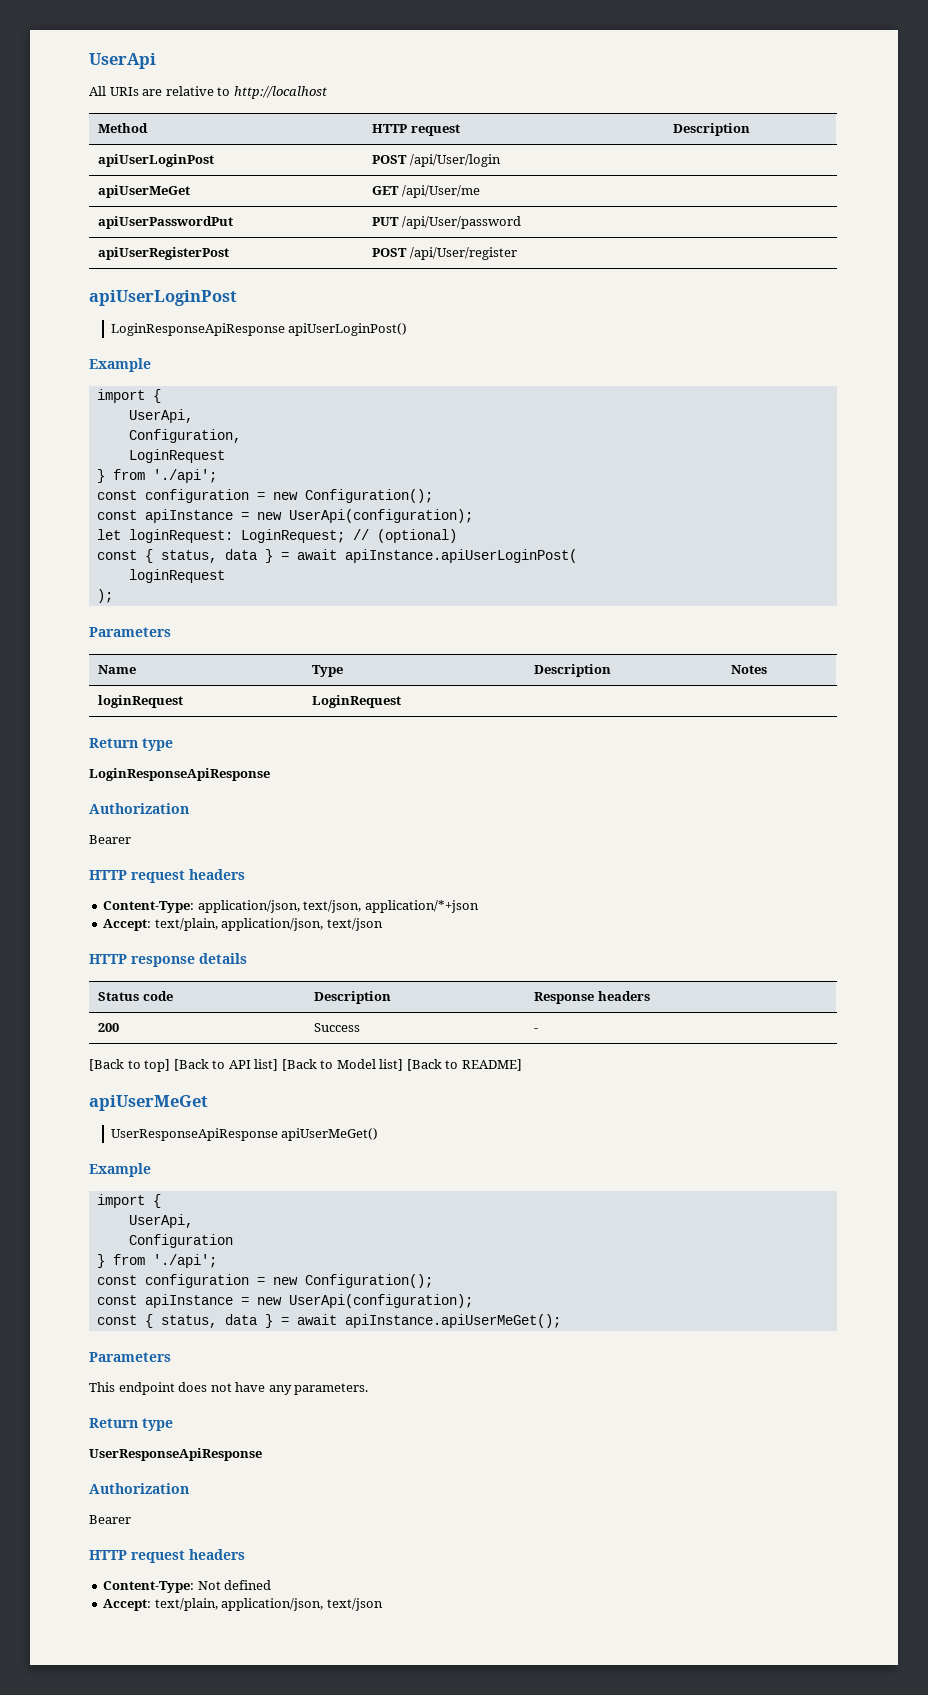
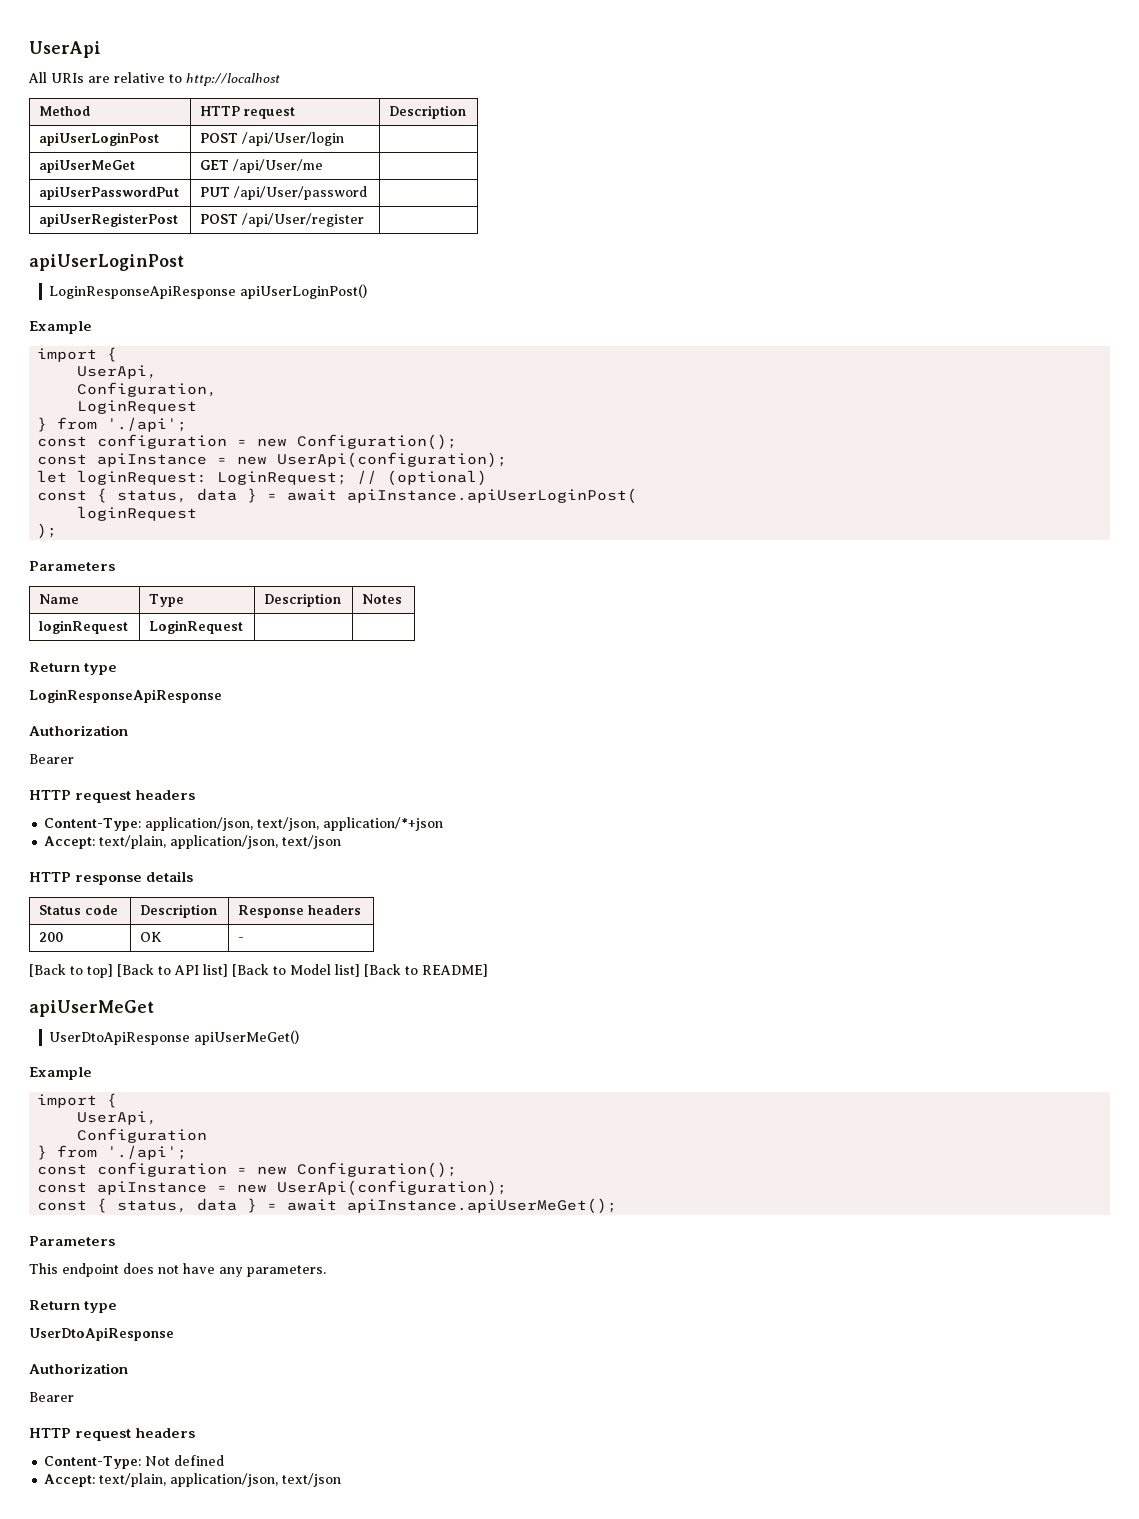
- 200 | Success | -
+ 200 | OK | -
- UserResponseApiResponse apiUserMeGet()
+ UserDtoApiResponse apiUserMeGet()
  This endpoint does not have any parameters.
  Return type
- UserResponseApiResponse
+ UserDtoApiResponse

